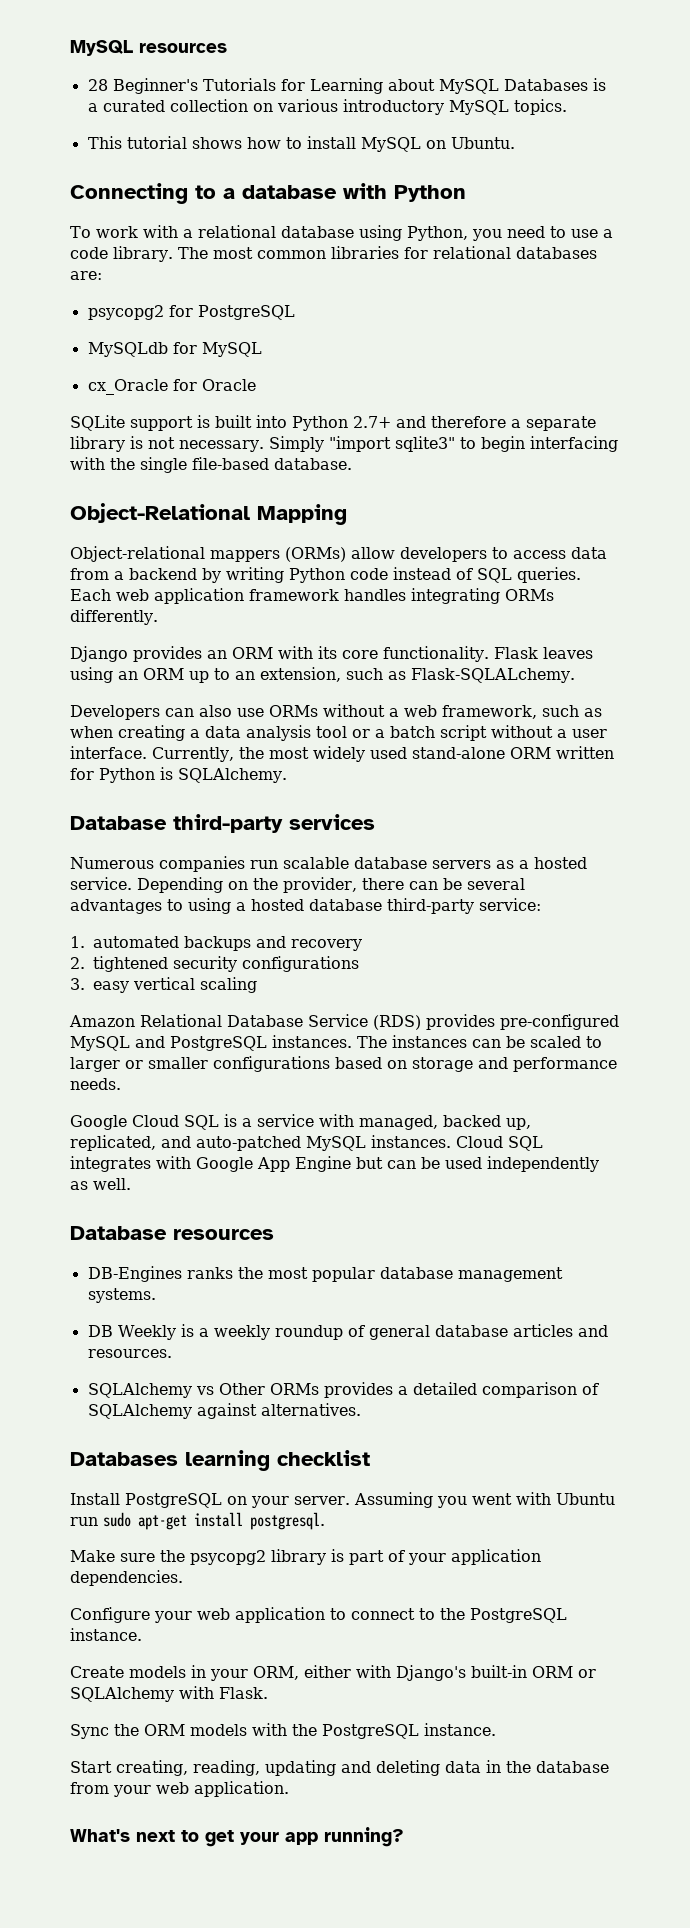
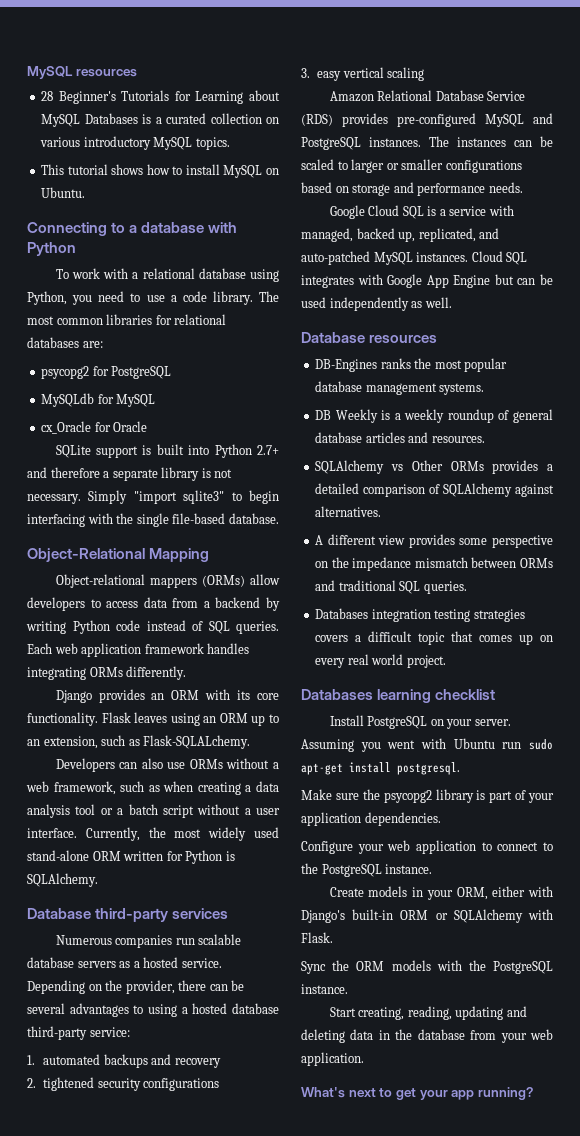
+ A different view provides some perspective on the impedance mismatch between ORMs and traditional SQL queries.
+ Databases integration testing strategies covers a difficult topic that comes up on every real world project.

